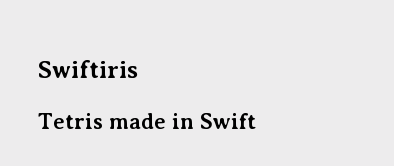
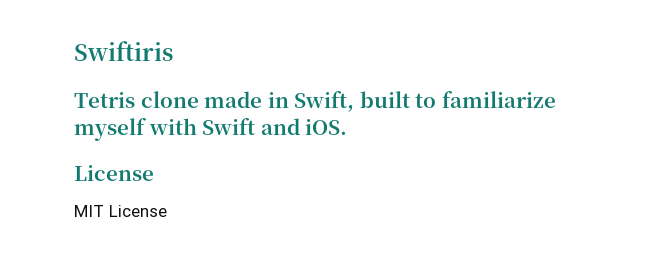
- Tetris made in Swift
+ Tetris clone made in Swift, built to familiarize myself with Swift and iOS.
+ License
+ MIT License

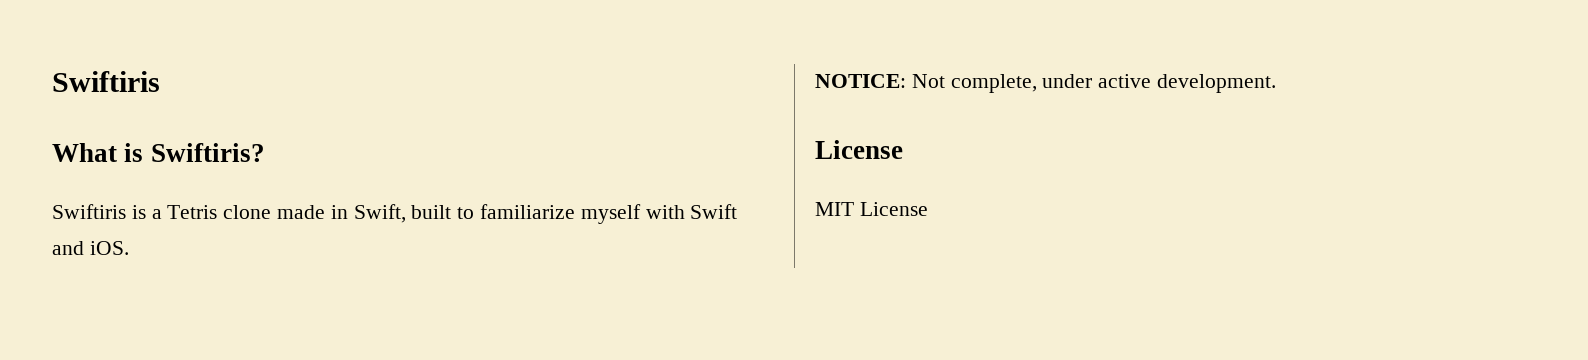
- Tetris clone made in Swift, built to familiarize myself with Swift and iOS.
+ What is Swiftiris?
+ Swiftiris is a Tetris clone made in Swift, built to familiarize myself with Swift and iOS.
+ NOTICE: Not complete, under active development.

